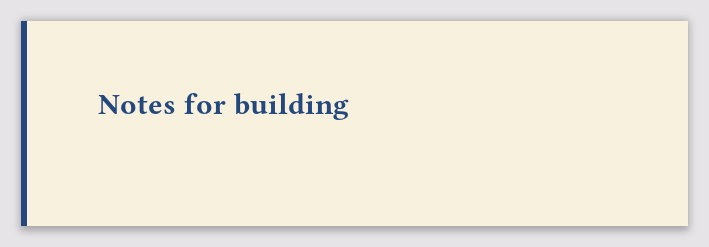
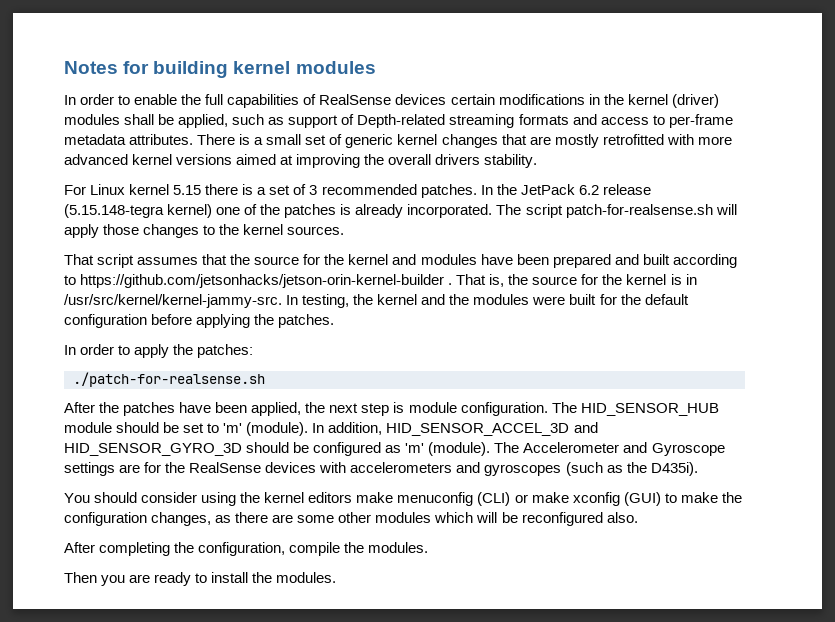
- Notes for building
+ Notes for building kernel modules
+ In order to enable the full capabilities of RealSense devices certain modifications in the kernel (driver) modules shall be applied, such as support of Depth-related streaming formats and access to per-frame metadata attributes. There is a small set of generic kernel changes that are mostly retrofitted with more advanced kernel versions aimed at improving the overall drivers stability.
+ For Linux kernel 5.15 there is a set of 3 recommended patches. In the JetPack 6.2 release (5.15.148-tegra kernel) one of the patches is already incorporated. The script patch-for-realsense.sh will apply those changes to the kernel sources.
+ That script assumes that the source for the kernel and modules have been prepared and built according to https://github.com/jetsonhacks/jetson-orin-kernel-builder . That is, the source for the kernel is in /usr/src/kernel/kernel-jammy-src. In testing, the kernel and the modules were built for the default configuration before applying the patches.
+ In order to apply the patches:
+ ./patch-for-realsense.sh
+ After the patches have been applied, the next step is module configuration. The HID_SENSOR_HUB module should be set to 'm' (module). In addition, HID_SENSOR_ACCEL_3D and HID_SENSOR_GYRO_3D should be configured as 'm' (module). The Accelerometer and Gyroscope settings are for the RealSense devices with accelerometers and gyroscopes (such as the D435i).
+ You should consider using the kernel editors make menuconfig (CLI) or make xconfig (GUI) to make the configuration changes, as there are some other modules which will be reconfigured also.
+ After completing the configuration, compile the modules.
+ Then you are ready to install the modules.

